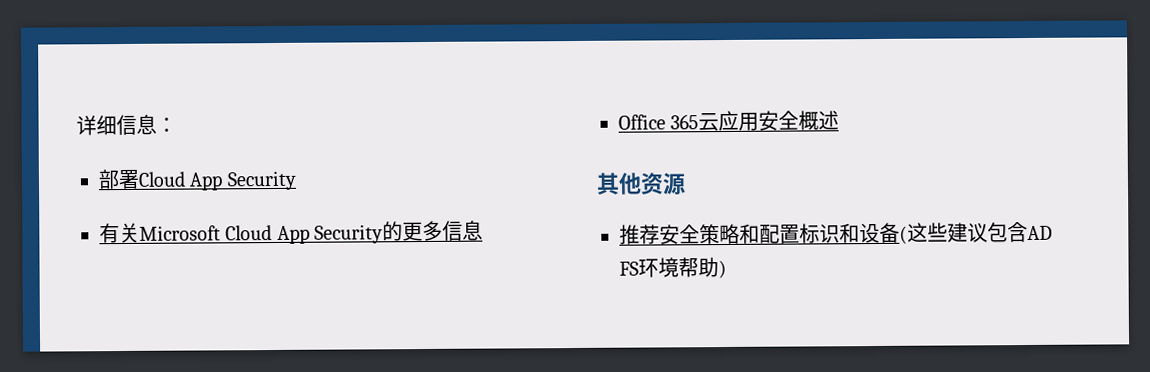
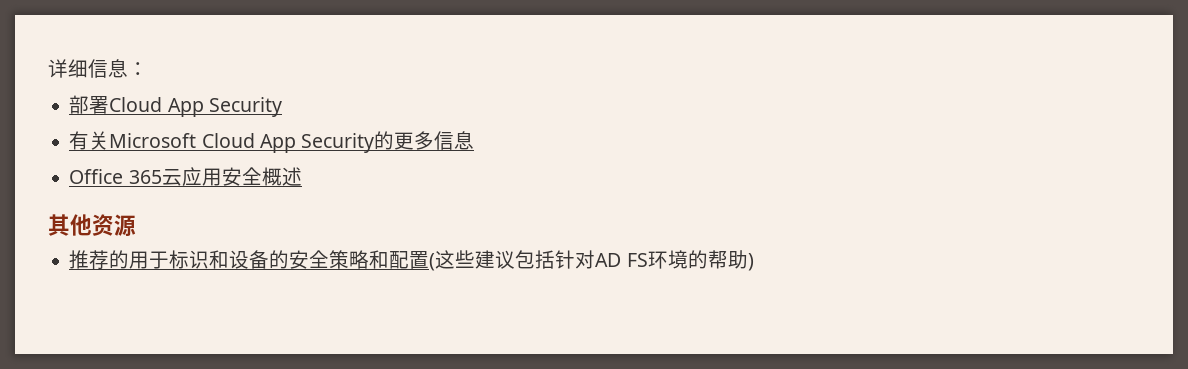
- 推荐安全策略和配置标识和设备(这些建议包含AD FS环境帮助)
+ 推荐的用于标识和设备的安全策略和配置(这些建议包括针对AD FS环境的帮助)

